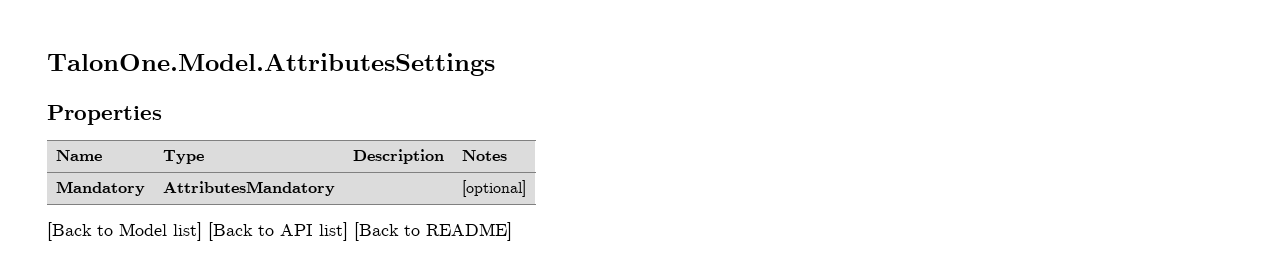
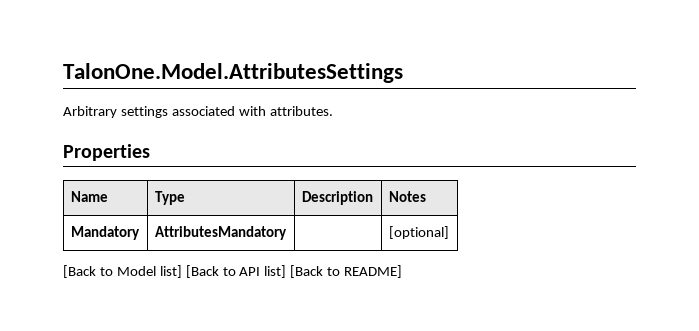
+ Arbitrary settings associated with attributes.

